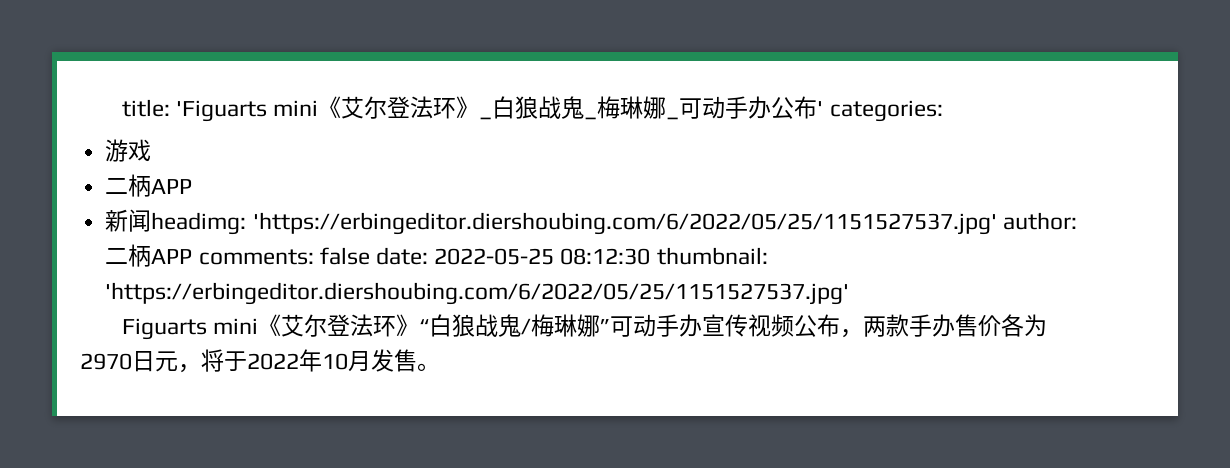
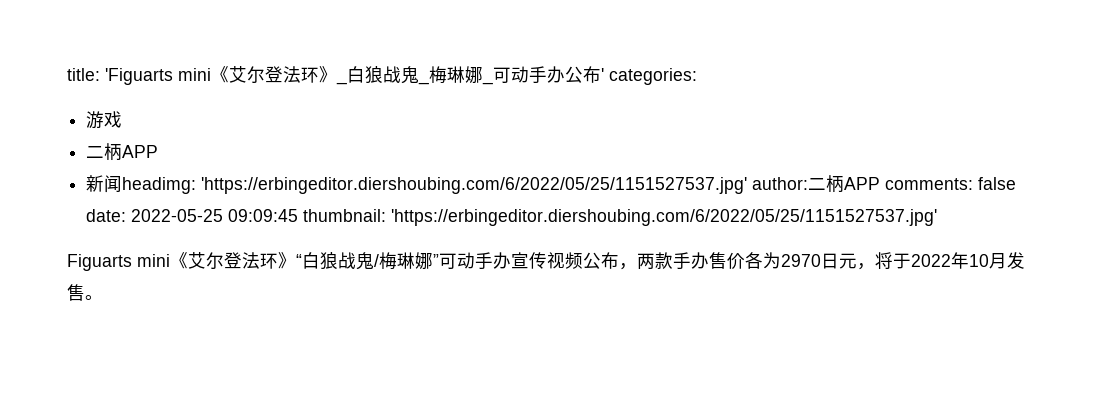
- 新闻headimg: 'https://erbingeditor.diershoubing.com/6/2022/05/25/1151527537.jpg' author:二柄APP comments: false date: 2022-05-25 08:12:30 thumbnail: 'https://erbingeditor.diershoubing.com/6/2022/05/25/1151527537.jpg'
+ 新闻headimg: 'https://erbingeditor.diershoubing.com/6/2022/05/25/1151527537.jpg' author:二柄APP comments: false date: 2022-05-25 09:09:45 thumbnail: 'https://erbingeditor.diershoubing.com/6/2022/05/25/1151527537.jpg'

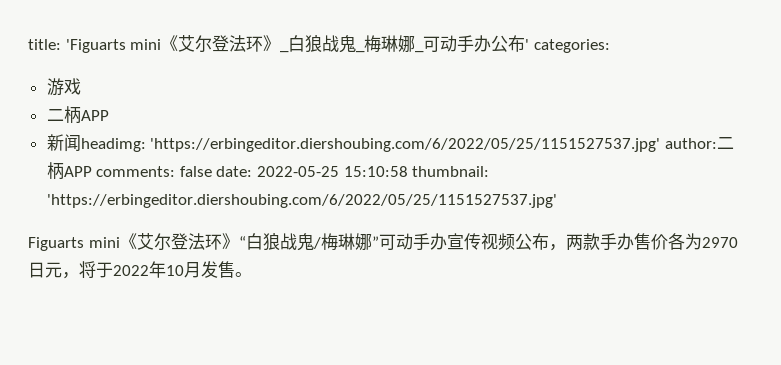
- 新闻headimg: 'https://erbingeditor.diershoubing.com/6/2022/05/25/1151527537.jpg' author:二柄APP comments: false date: 2022-05-25 09:09:45 thumbnail: 'https://erbingeditor.diershoubing.com/6/2022/05/25/1151527537.jpg'
+ 新闻headimg: 'https://erbingeditor.diershoubing.com/6/2022/05/25/1151527537.jpg' author:二柄APP comments: false date: 2022-05-25 15:10:58 thumbnail: 'https://erbingeditor.diershoubing.com/6/2022/05/25/1151527537.jpg'

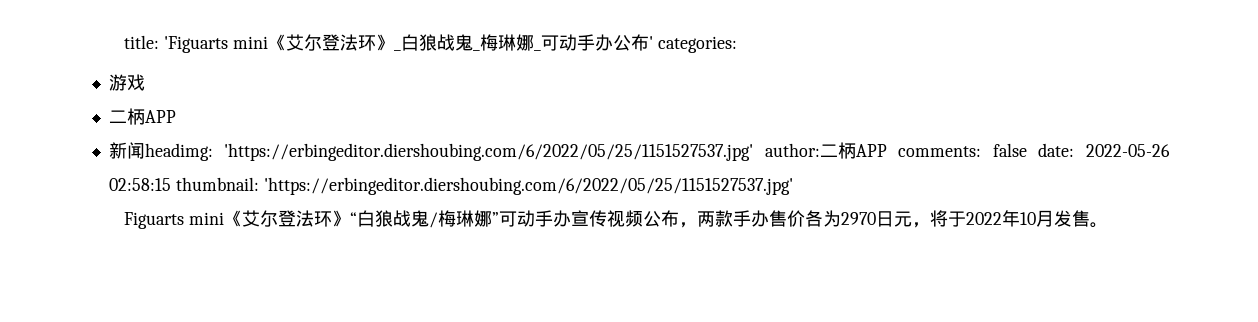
- 新闻headimg: 'https://erbingeditor.diershoubing.com/6/2022/05/25/1151527537.jpg' author:二柄APP comments: false date: 2022-05-25 15:10:58 thumbnail: 'https://erbingeditor.diershoubing.com/6/2022/05/25/1151527537.jpg'
+ 新闻headimg: 'https://erbingeditor.diershoubing.com/6/2022/05/25/1151527537.jpg' author:二柄APP comments: false date: 2022-05-26 02:58:15 thumbnail: 'https://erbingeditor.diershoubing.com/6/2022/05/25/1151527537.jpg'

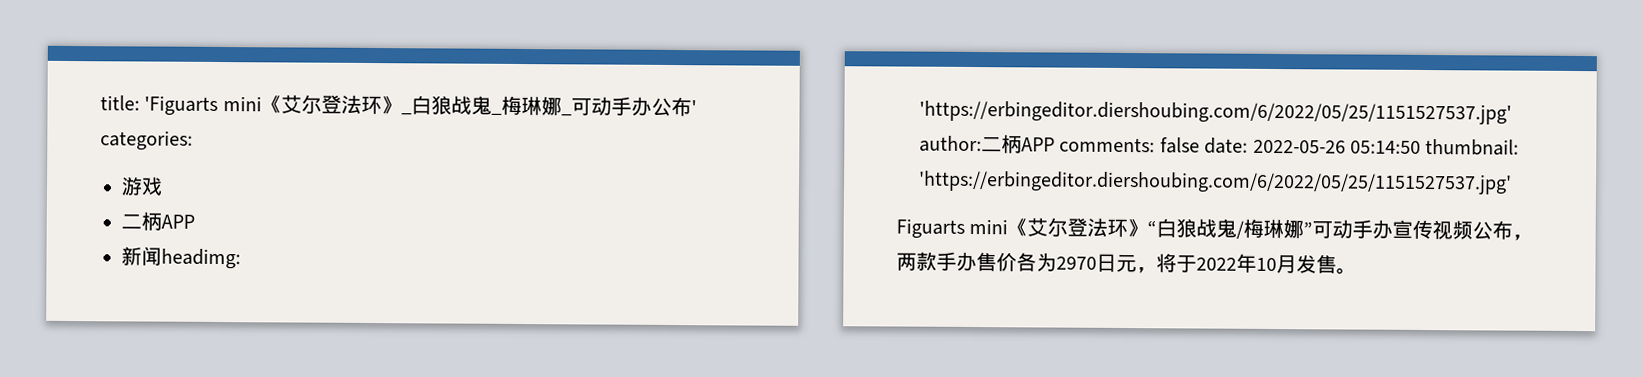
- 新闻headimg: 'https://erbingeditor.diershoubing.com/6/2022/05/25/1151527537.jpg' author:二柄APP comments: false date: 2022-05-26 02:58:15 thumbnail: 'https://erbingeditor.diershoubing.com/6/2022/05/25/1151527537.jpg'
+ 新闻headimg: 'https://erbingeditor.diershoubing.com/6/2022/05/25/1151527537.jpg' author:二柄APP comments: false date: 2022-05-26 05:14:50 thumbnail: 'https://erbingeditor.diershoubing.com/6/2022/05/25/1151527537.jpg'

